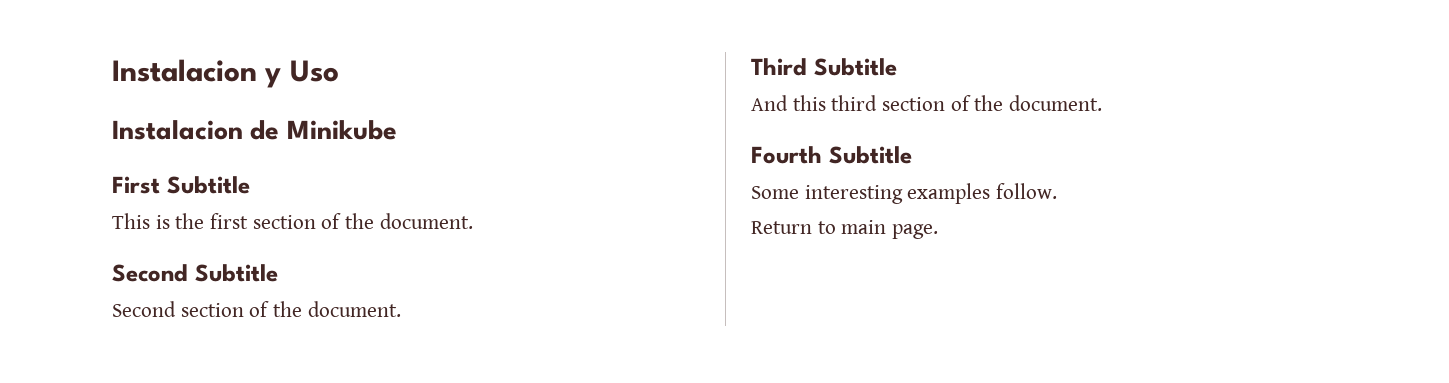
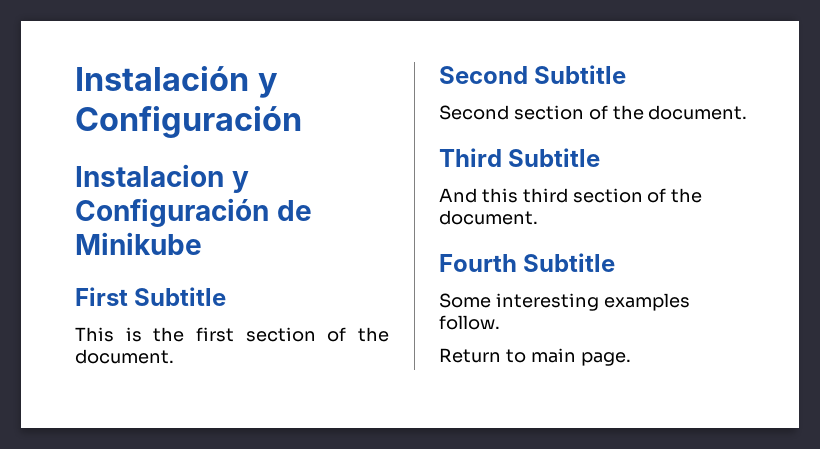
- Instalacion y Uso
- Instalacion de Minikube
+ Instalación y Configuración
+ Instalacion y Configuración de Minikube

